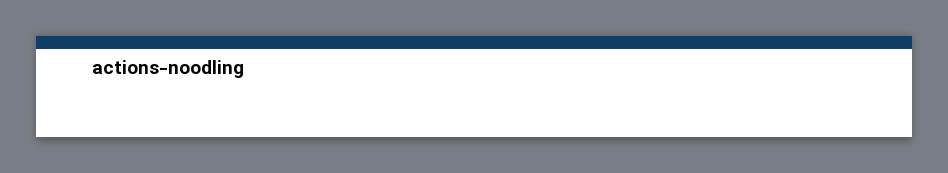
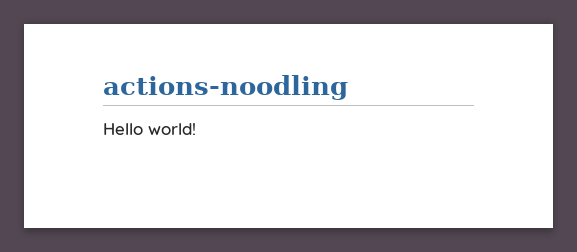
+ Hello world!

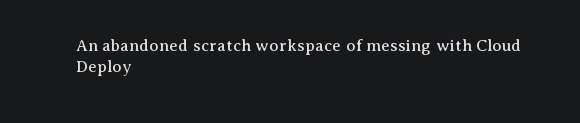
- actions-noodling
- Hello world!
+ An abandoned scratch workspace of messing with Cloud Deploy

